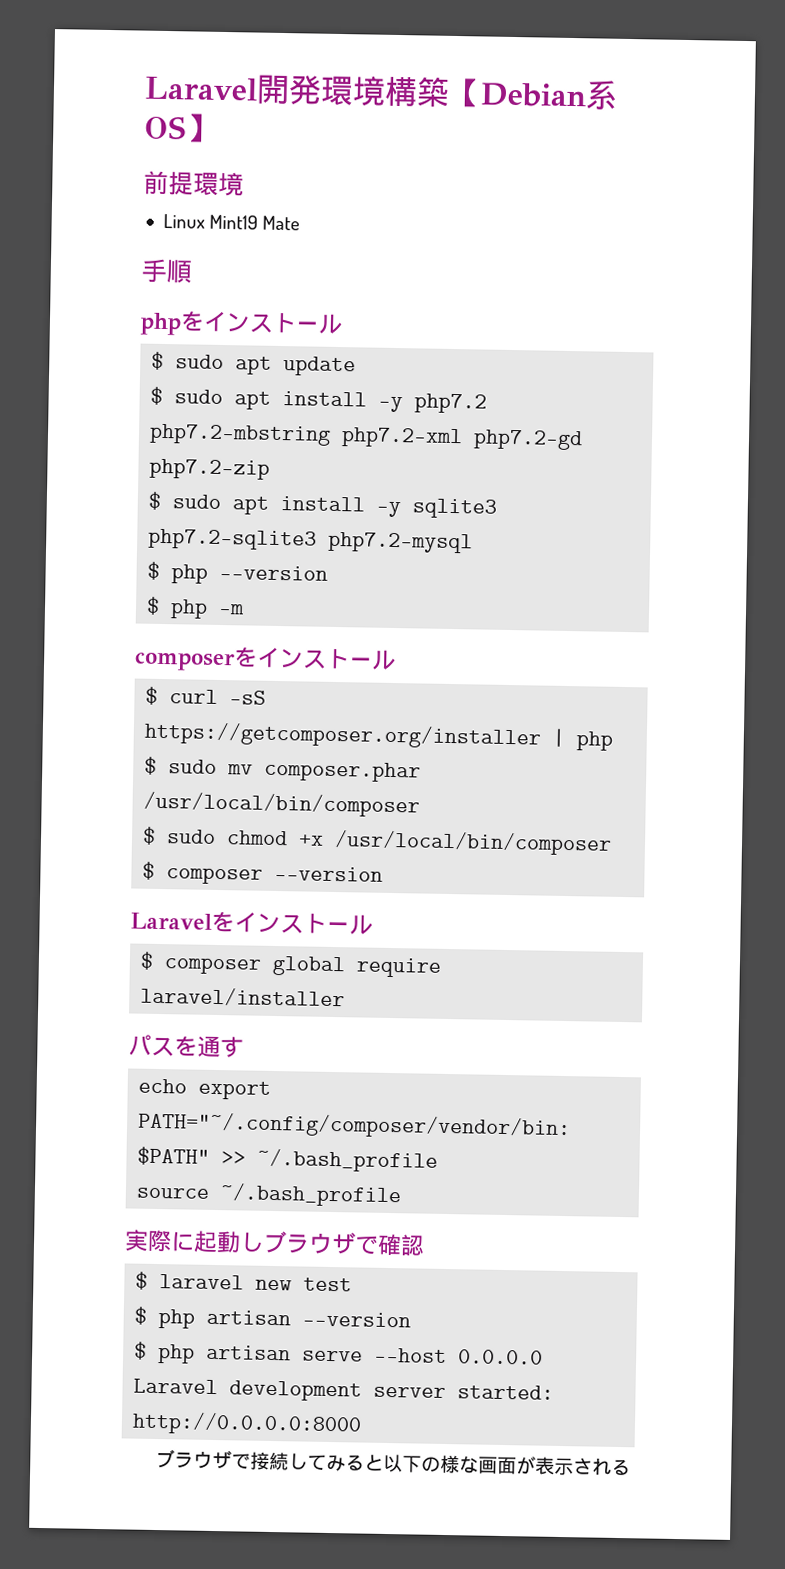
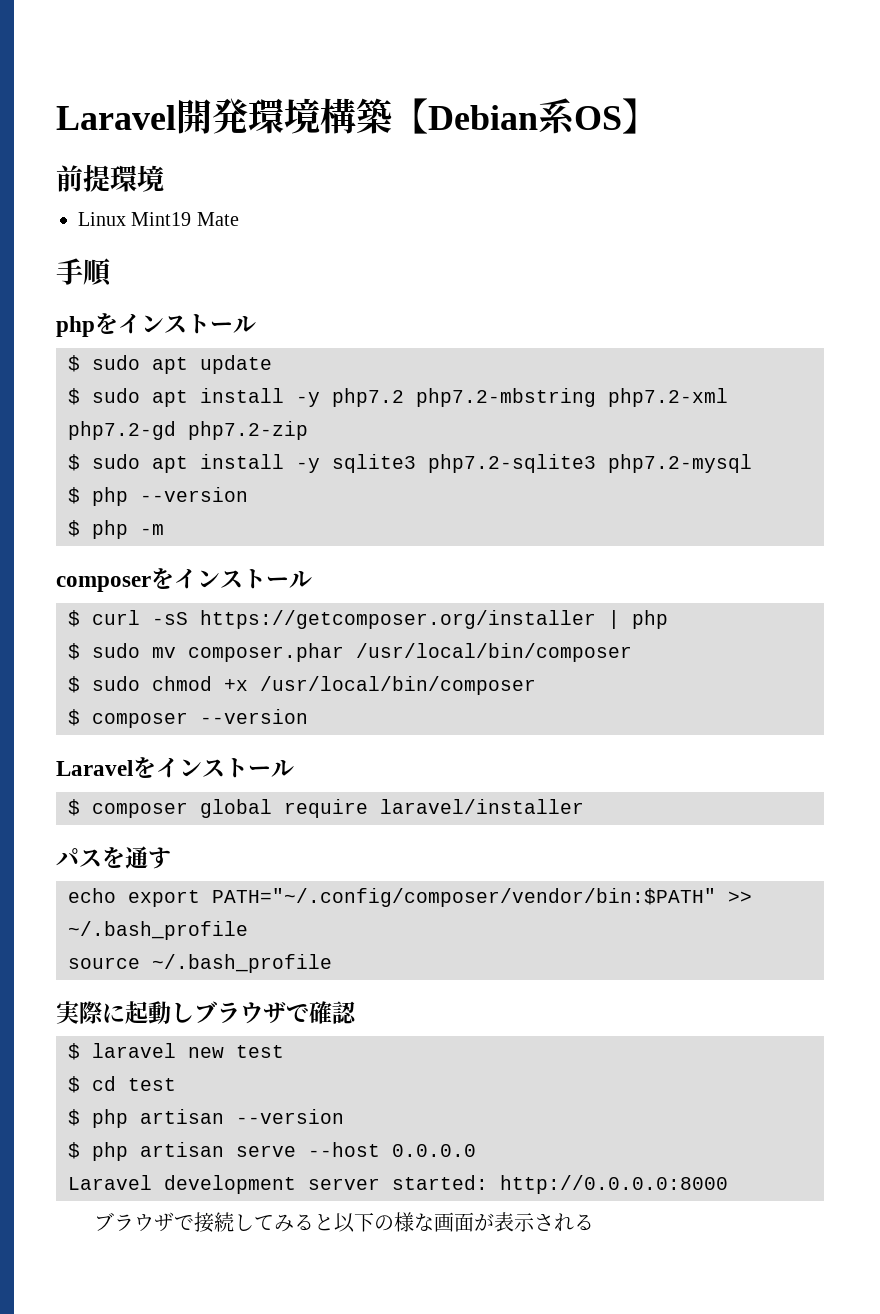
+ $ cd test

